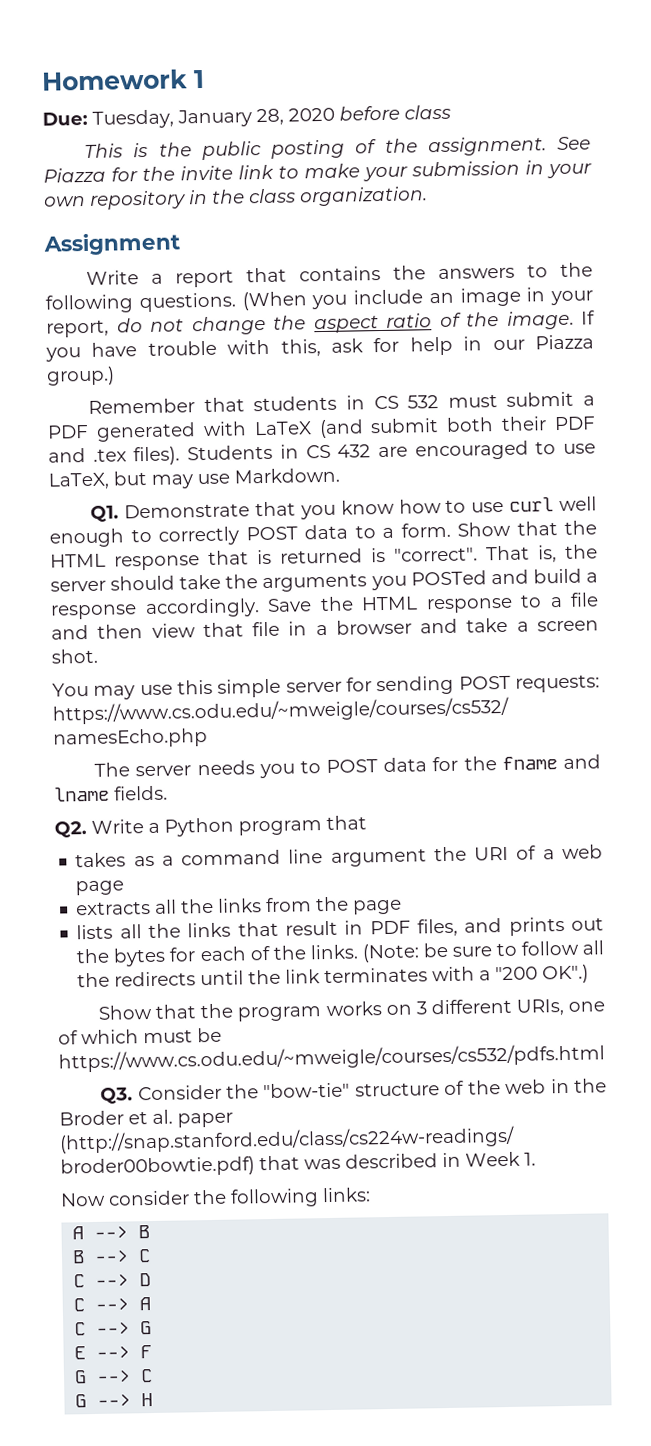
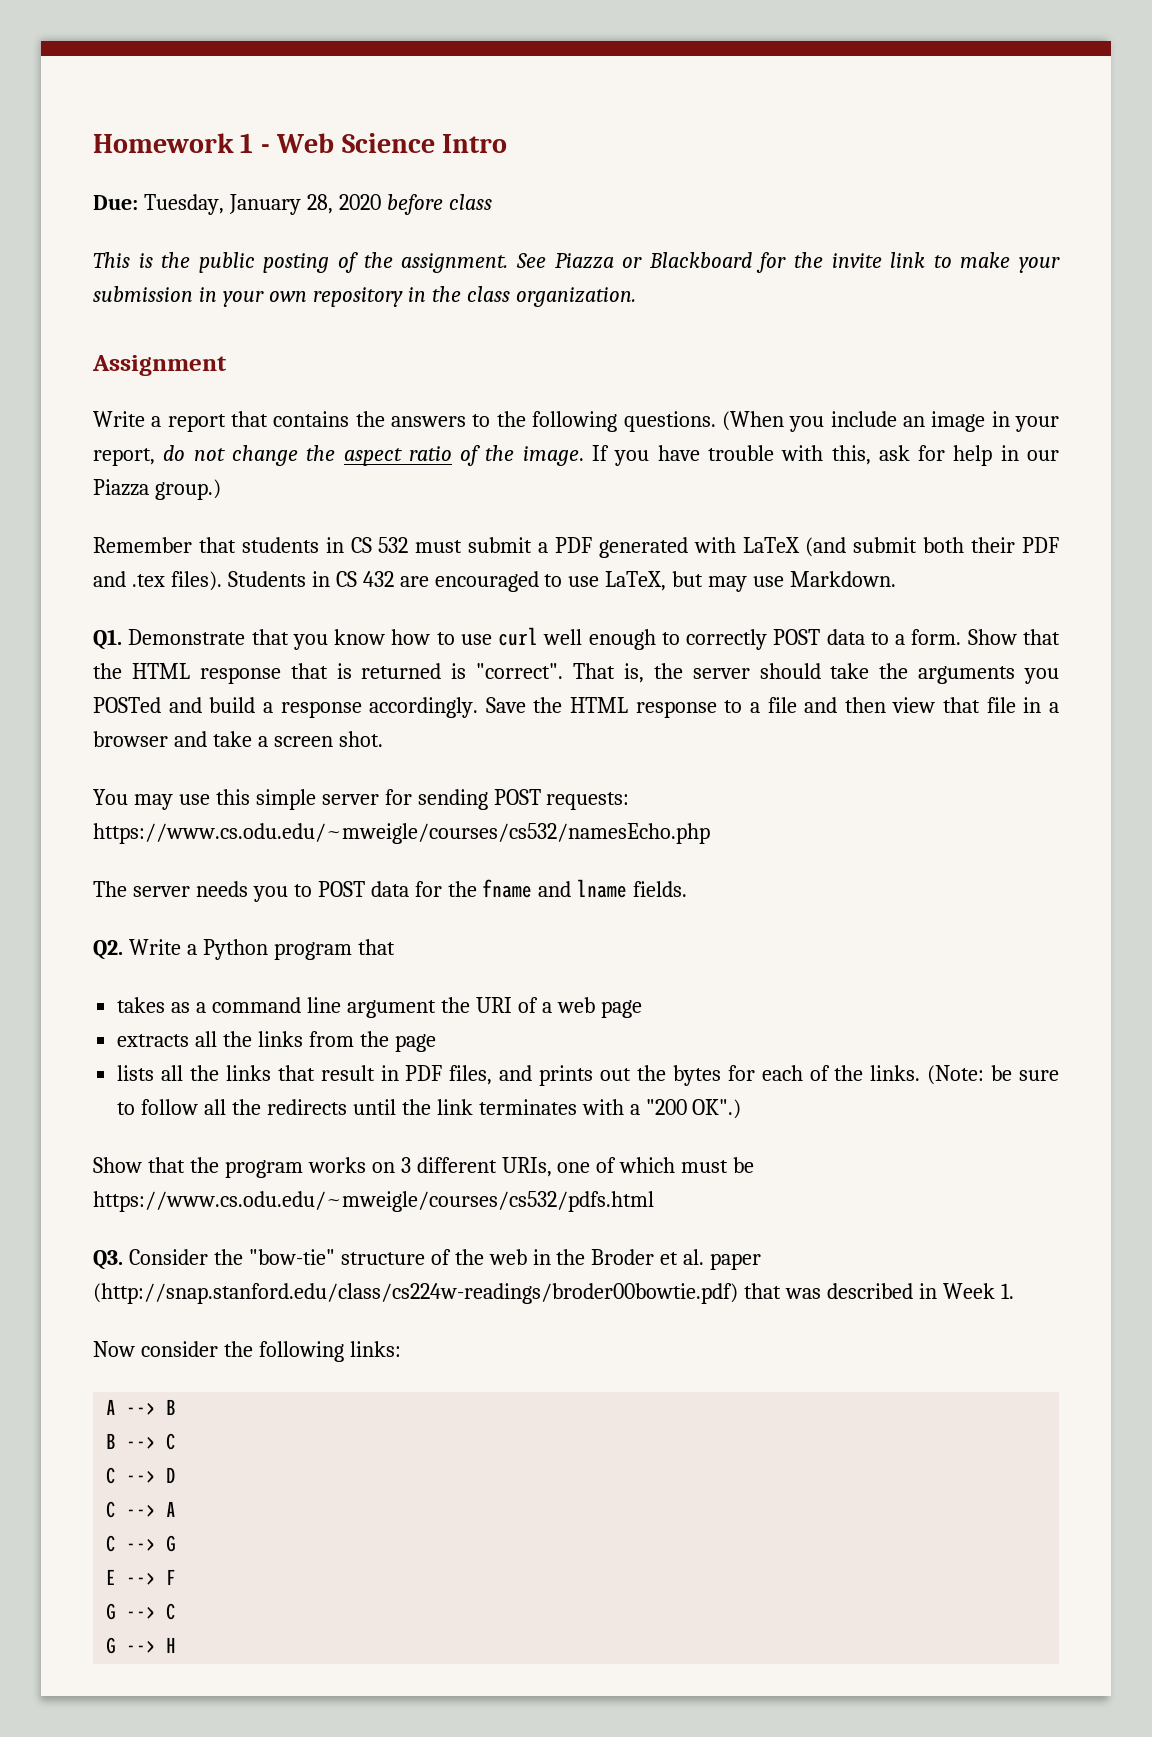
- Homework 1
+ Homework 1 - Web Science Intro
- See Piazza for the invite link to make your submission in your own repository in the class organization.
+ See Piazza or Blackboard for the invite link to make your submission in your own repository in the class organization.

